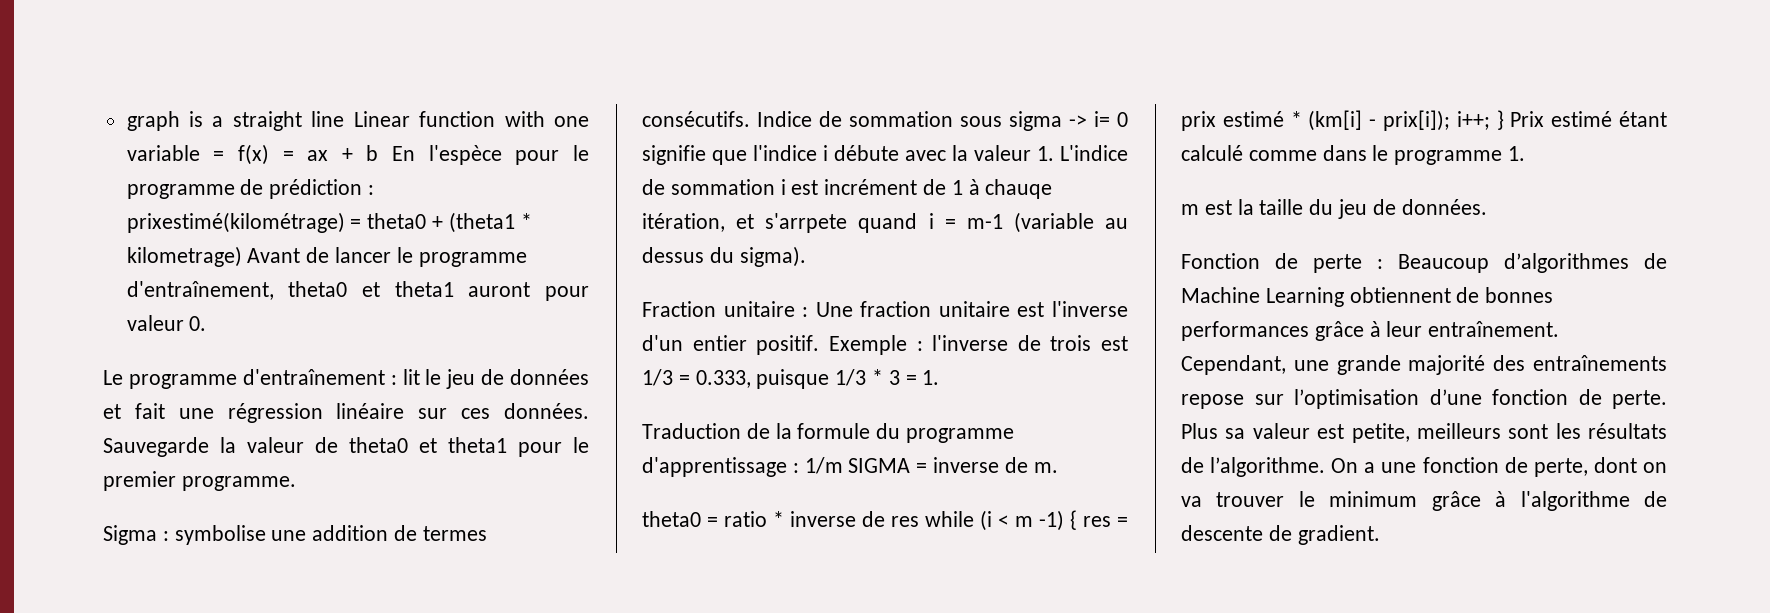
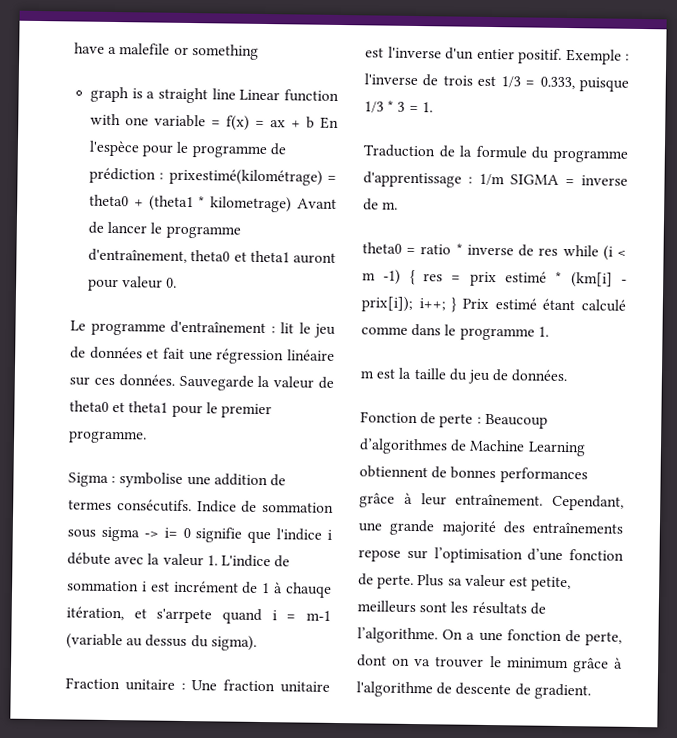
+ have a malefile or something

